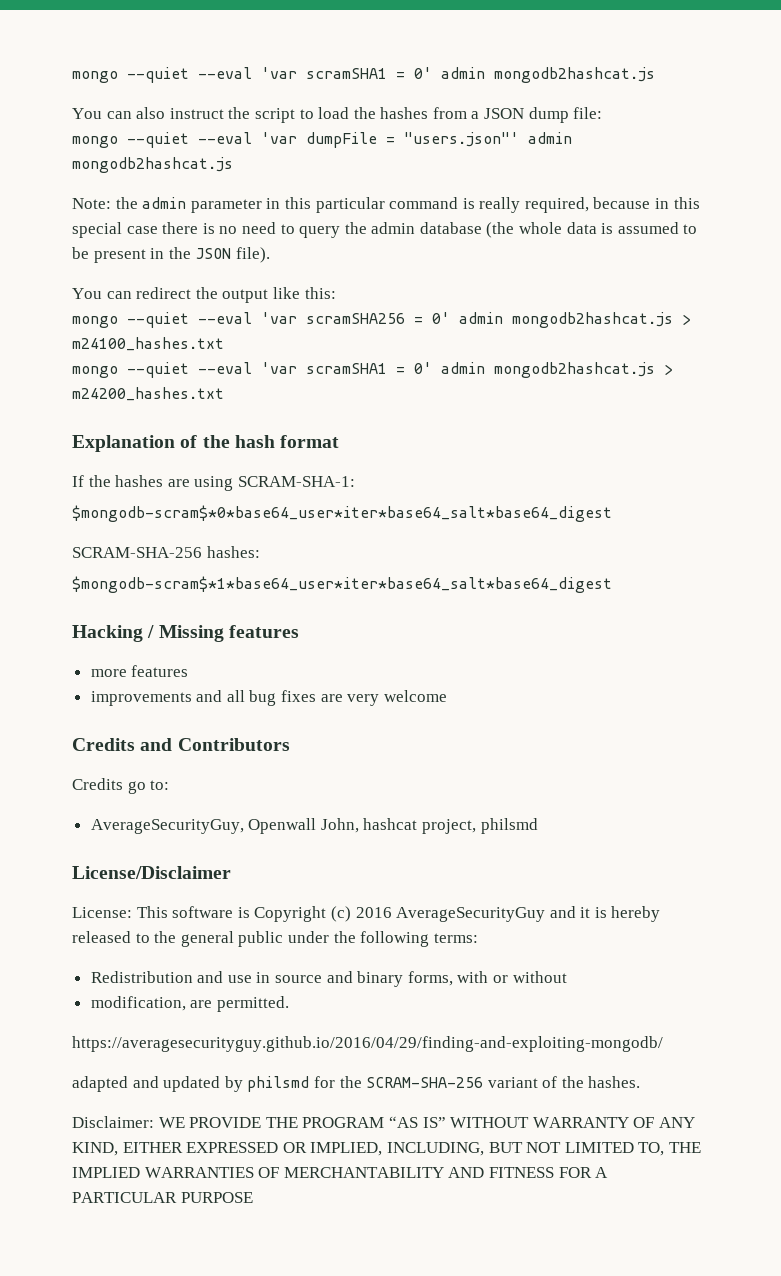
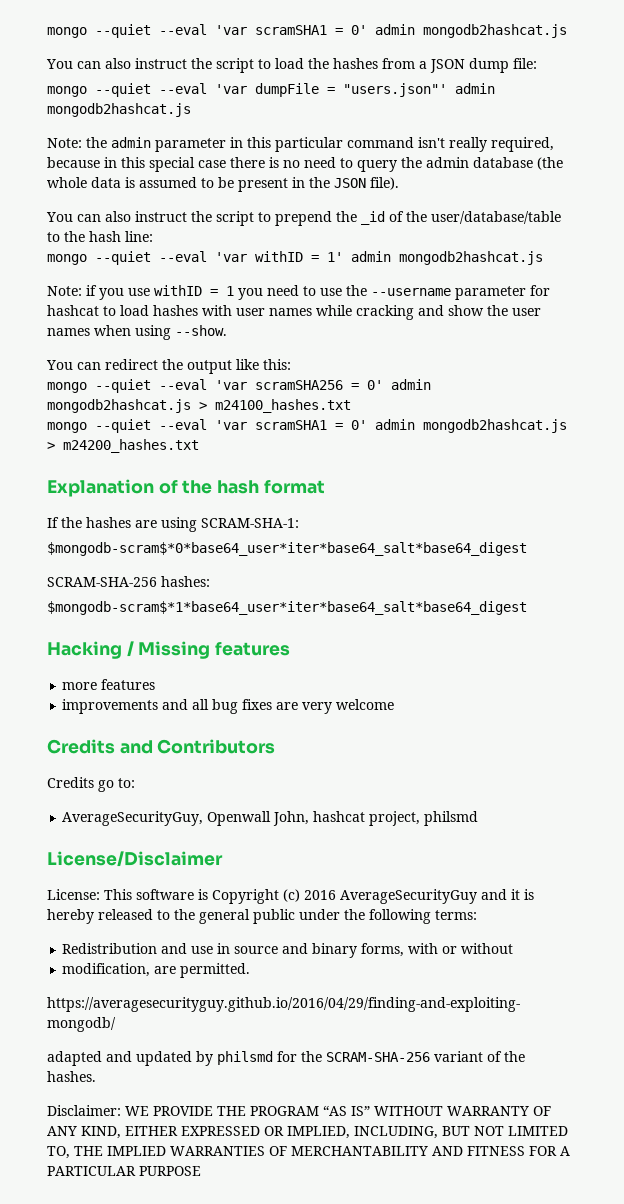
- Note: the admin parameter in this particular command is really required, because in this special case there is no need to query the admin database (the whole data is assumed to be present in the JSON file).
+ Note: the admin parameter in this particular command isn't really required, because in this special case there is no need to query the admin database (the whole data is assumed to be present in the JSON file).
+ You can also instruct the script to prepend the _id of the user/database/table to the hash line:
+ mongo --quiet --eval 'var withID = 1' admin mongodb2hashcat.js
+ Note: if you use withID = 1 you need to use the --username parameter for hashcat to load hashes with user names while cracking and show the user names when using --show.

